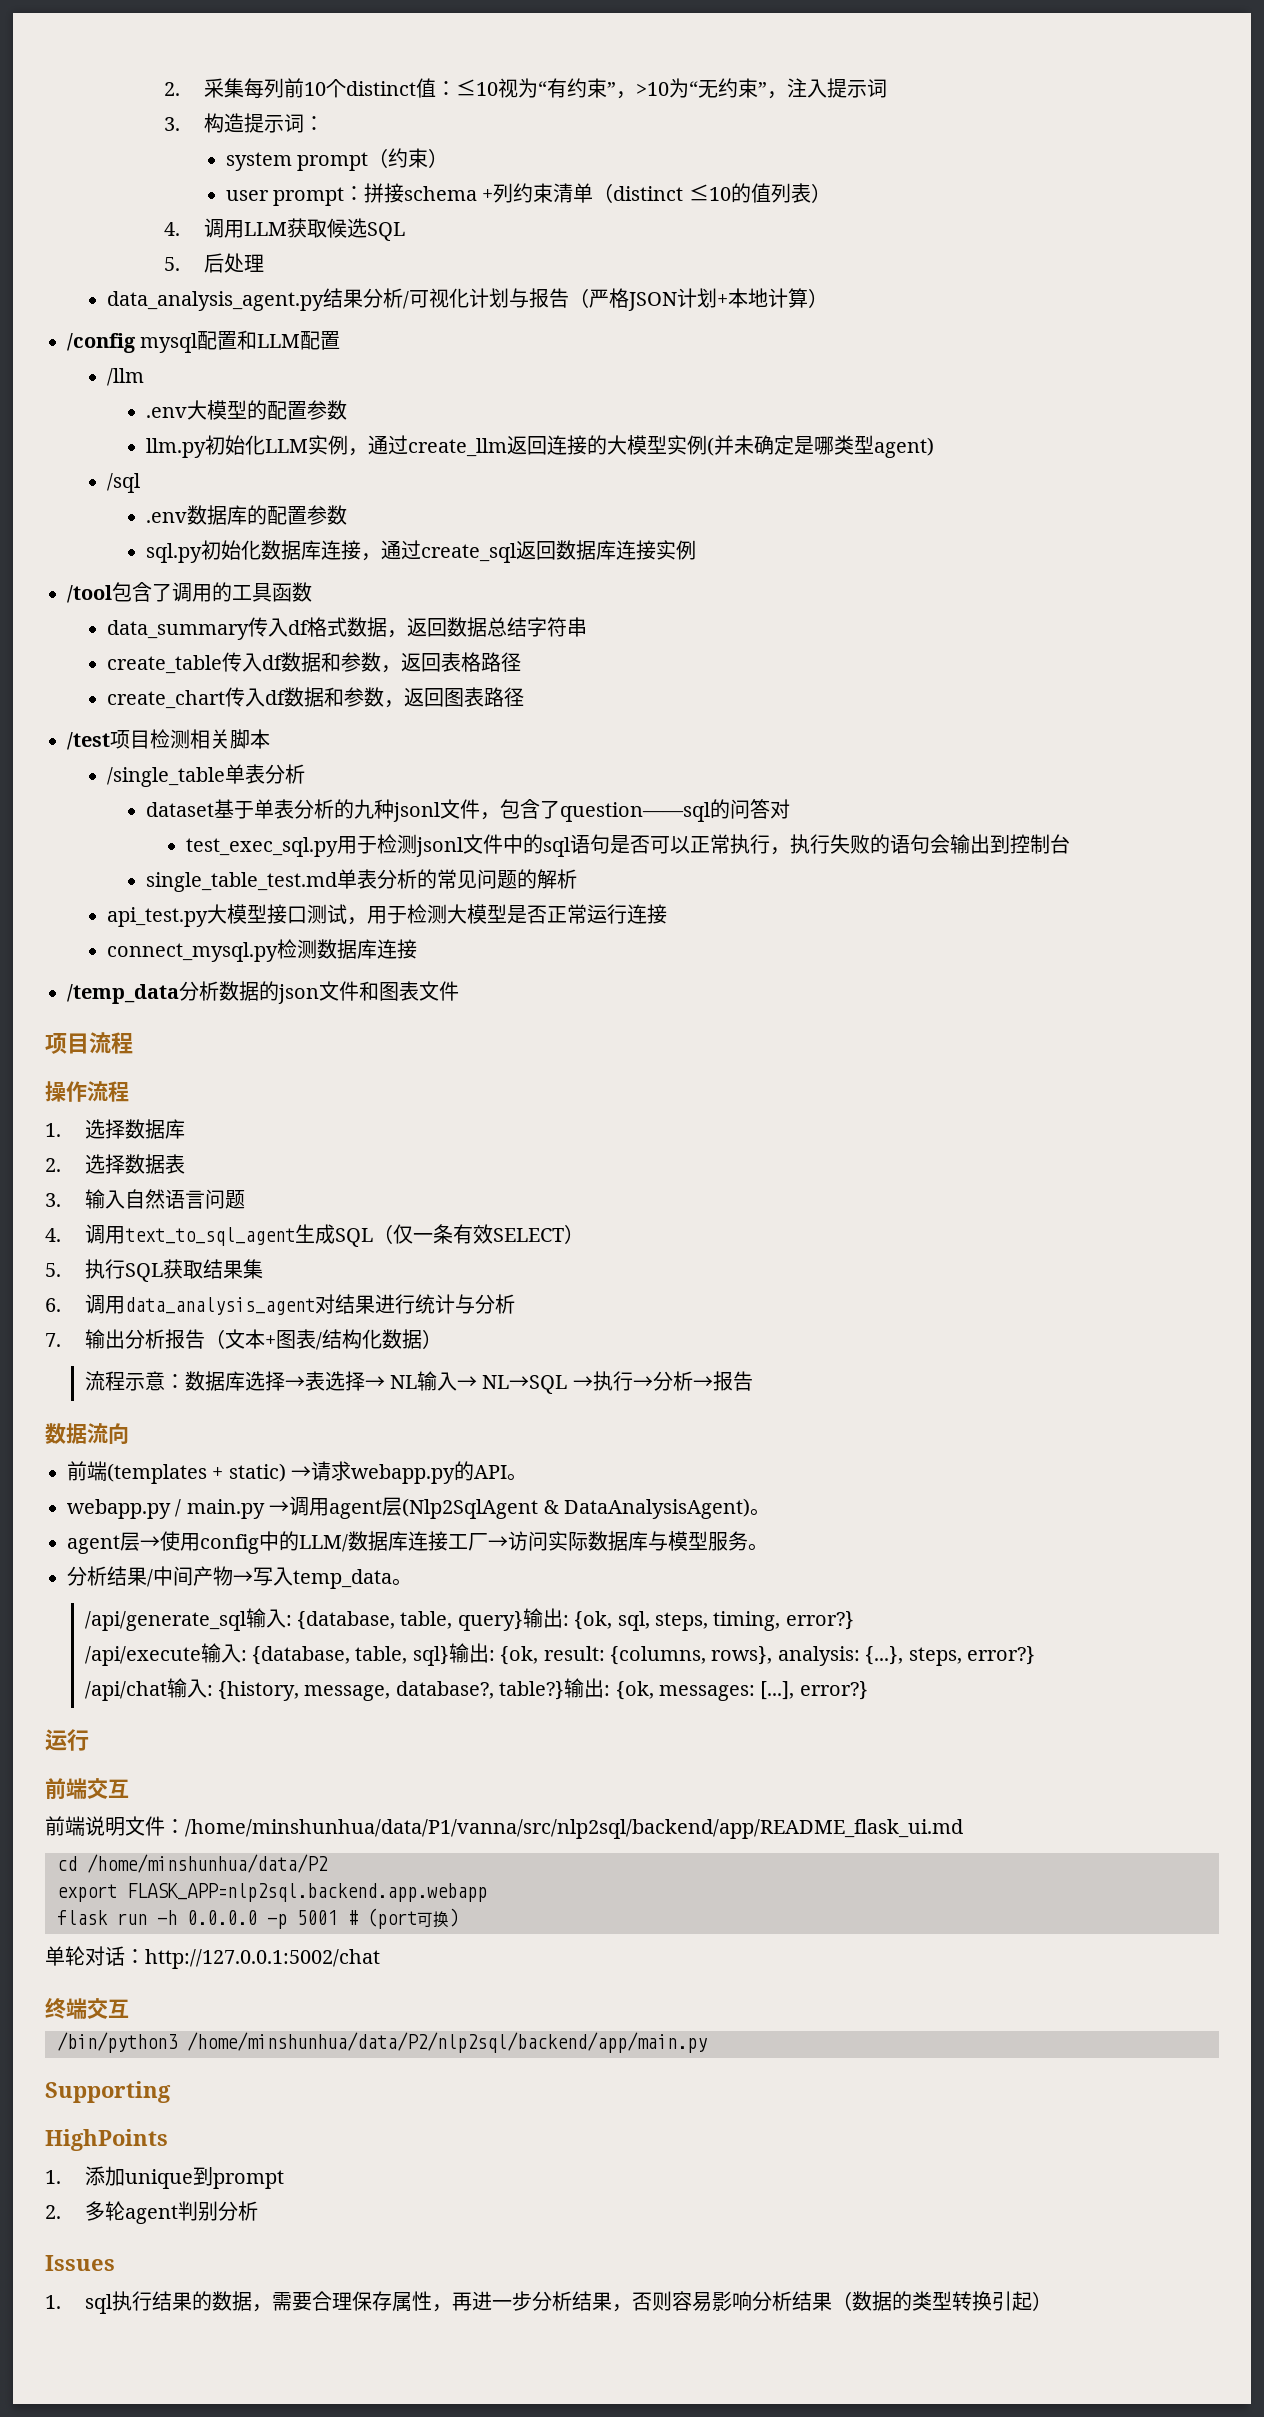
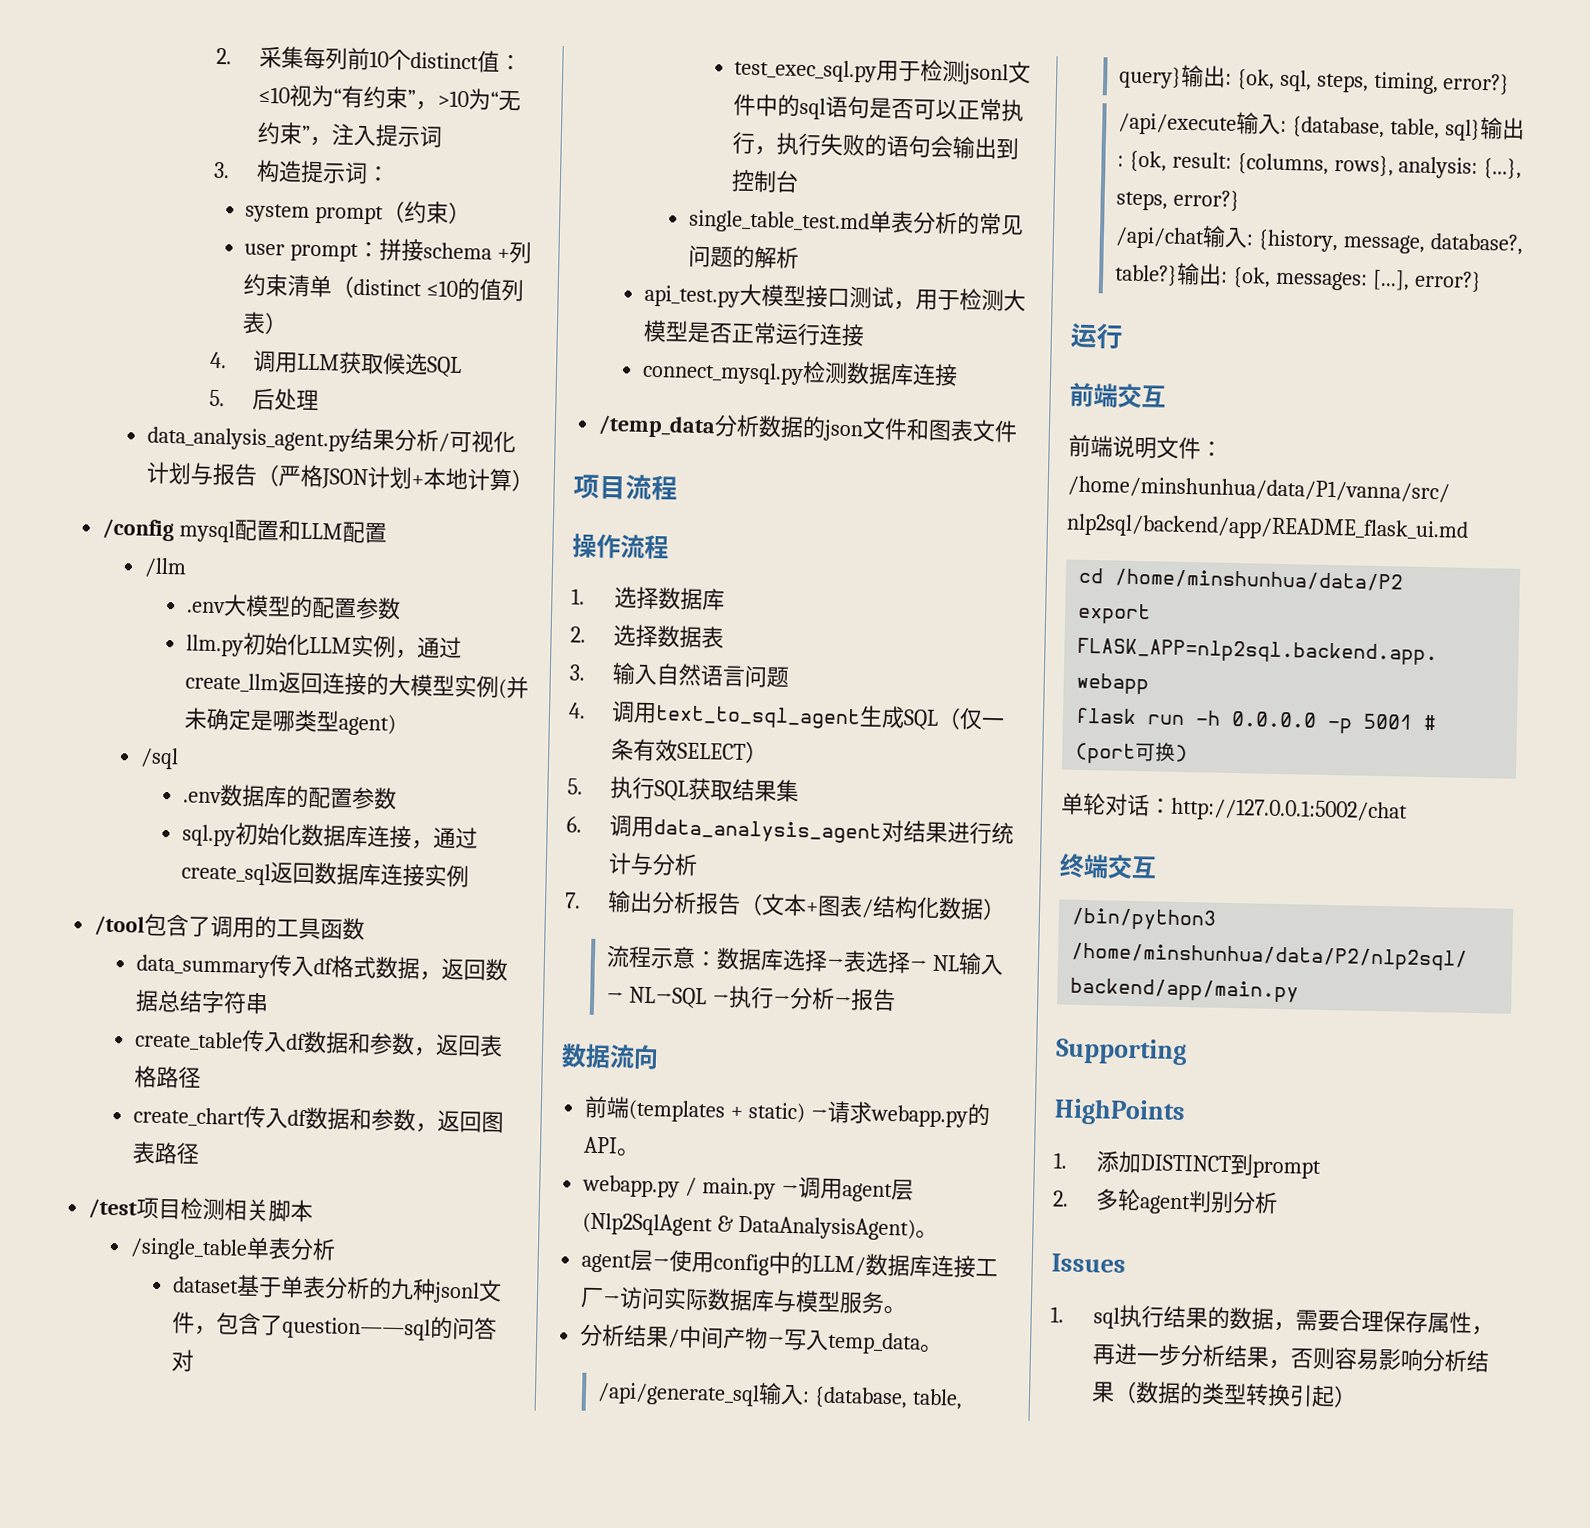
- 1.添加unique到prompt
+ 1.添加DISTINCT到prompt

